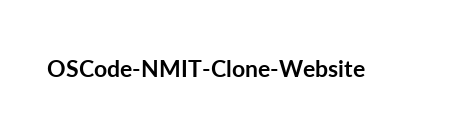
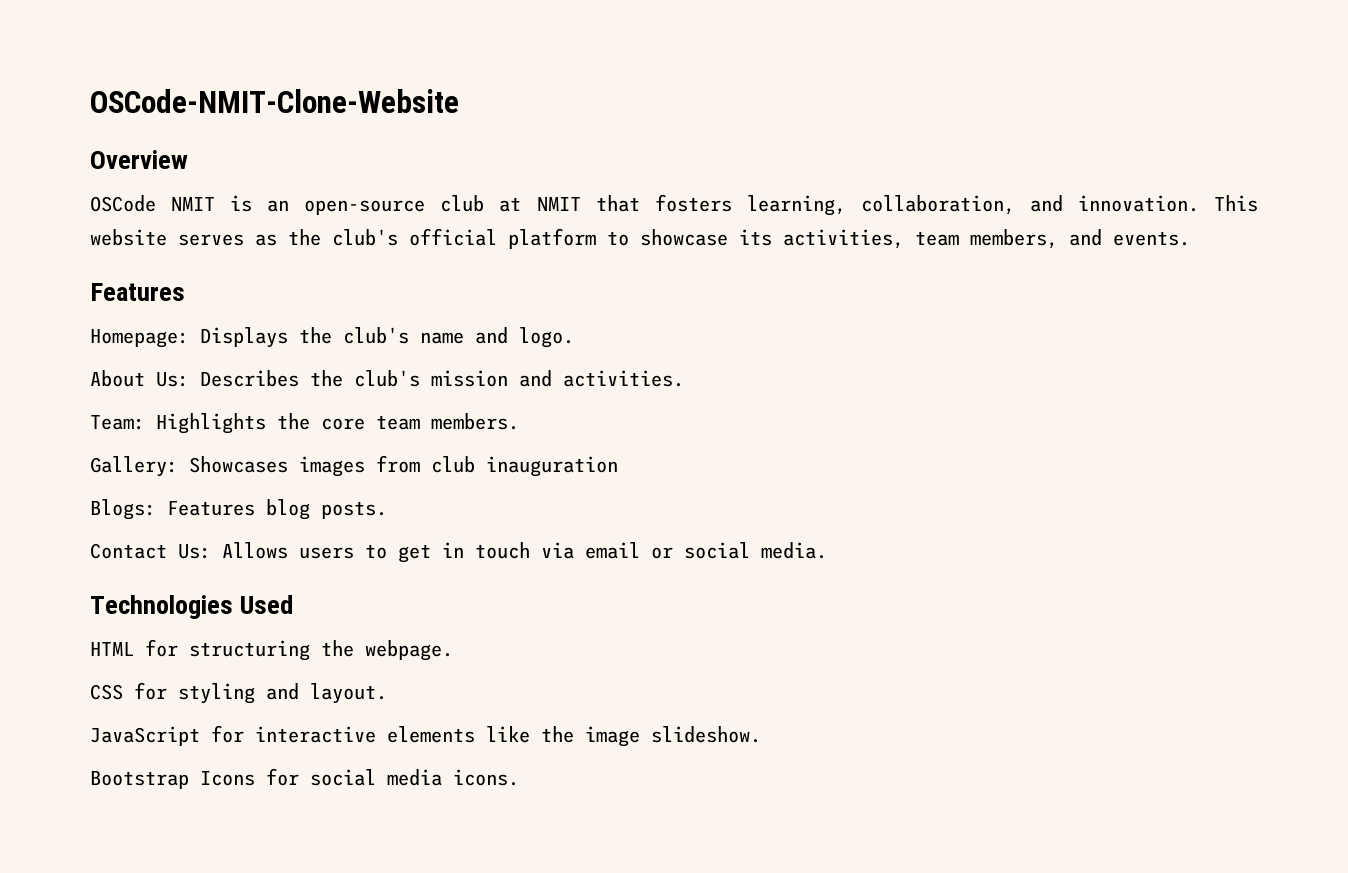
+ Overview
+ OSCode NMIT is an open-source club at NMIT that fosters learning, collaboration, and innovation. This website serves as the club's official platform to showcase its activities, team members, and events.
+ Features
+ Homepage: Displays the club's name and logo.
+ About Us: Describes the club's mission and activities.
+ Team: Highlights the core team members.
+ Gallery: Showcases images from club inauguration
+ Blogs: Features blog posts.
+ Contact Us: Allows users to get in touch via email or social media.
+ Technologies Used
+ HTML for structuring the webpage.
+ CSS for styling and layout.
+ JavaScript for interactive elements like the image slideshow.
+ Bootstrap Icons for social media icons.

